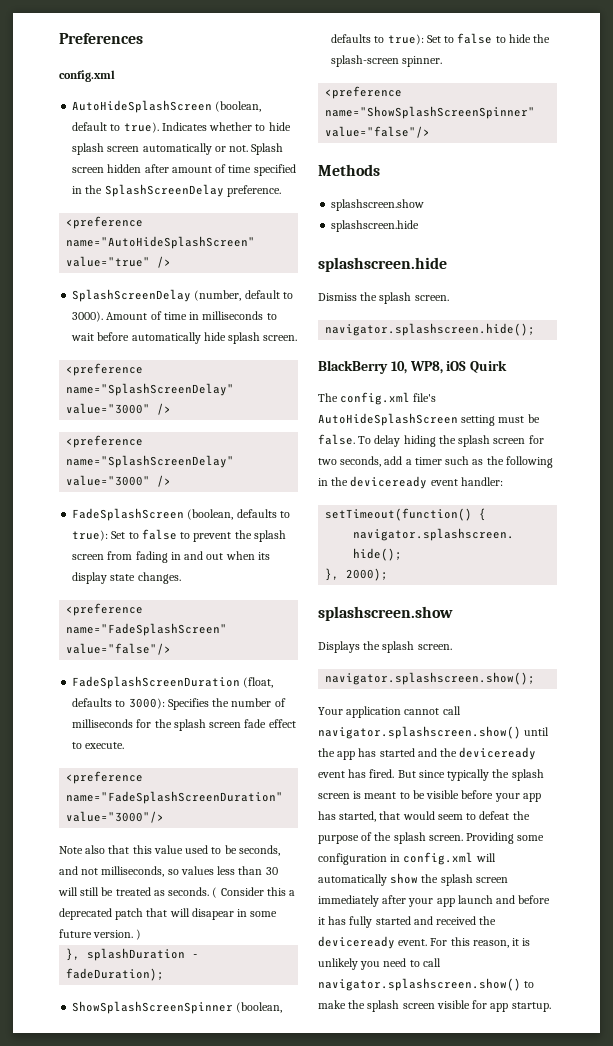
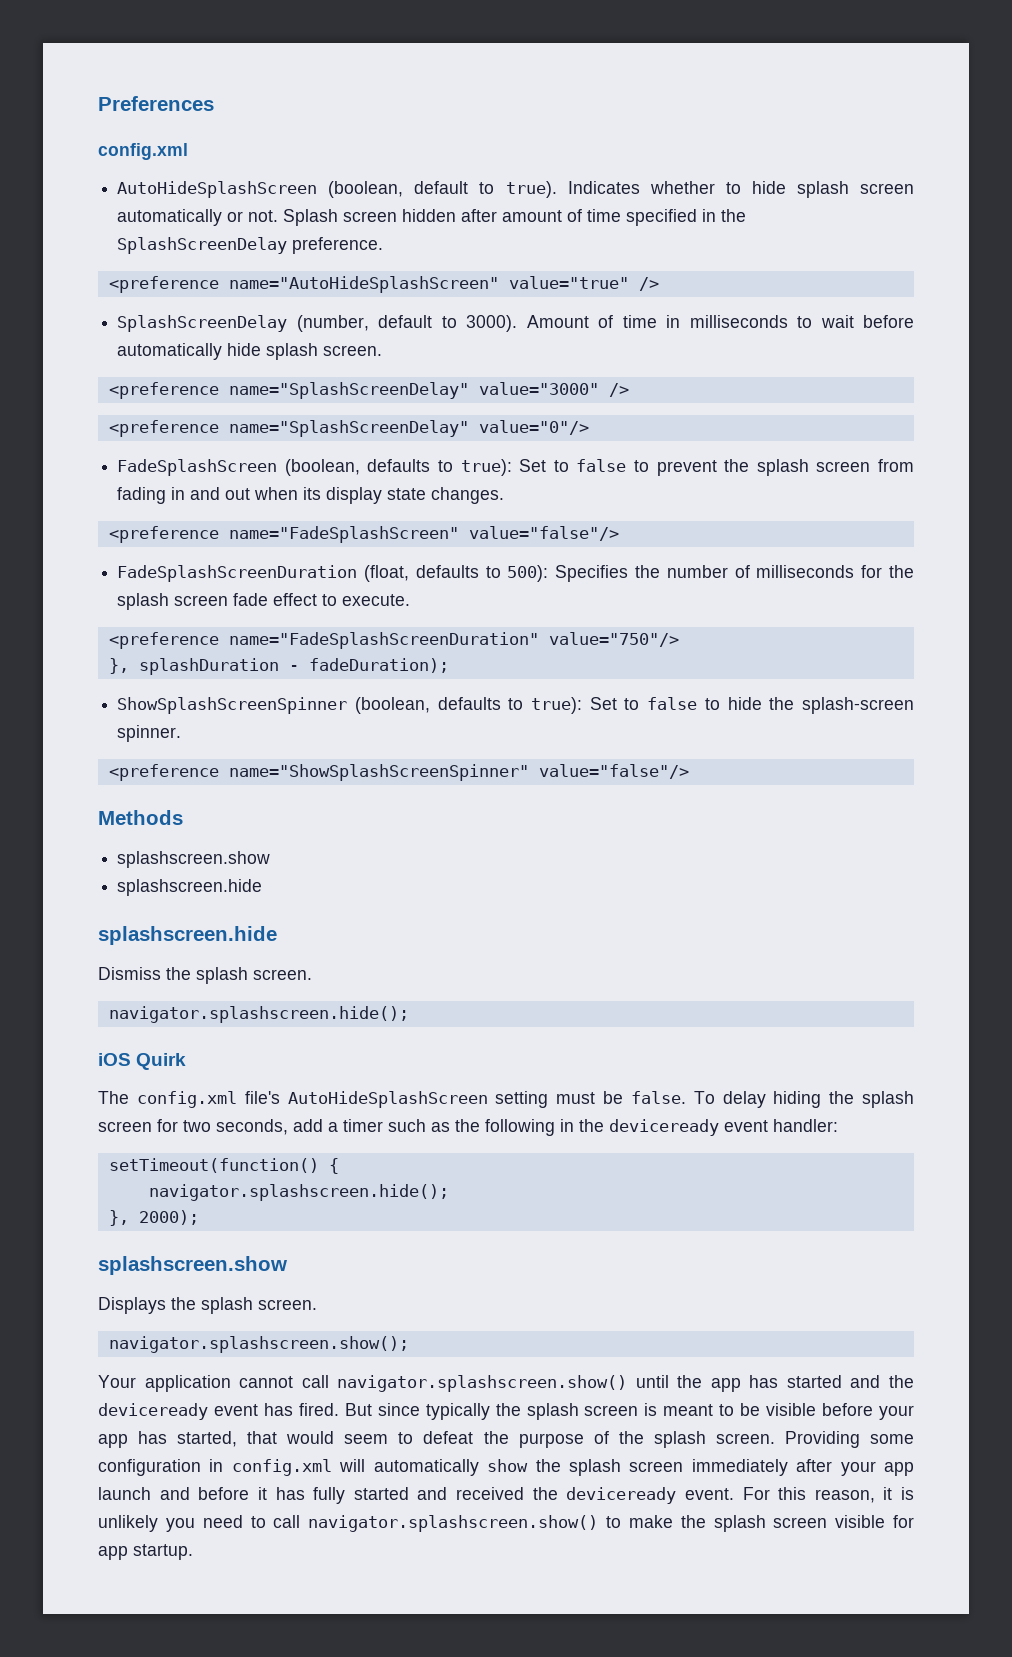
  Amount of time in milliseconds to wait before automatically hide splash screen.
  <preference name="SplashScreenDelay" value="3000" />
- <preference name="SplashScreenDelay" value="3000" />
+ <preference name="SplashScreenDelay" value="0"/>
- FadeSplashScreenDuration (float, defaults to 3000): Specifies the number of milliseconds for the splash screen fade effect to execute.
+ FadeSplashScreenDuration (float, defaults to 500): Specifies the number of milliseconds for the splash screen fade effect to execute.
- <preference name="FadeSplashScreenDuration" value="3000"/>
- Note also that this value used to be seconds, and not milliseconds, so values less than 30 will still be treated as seconds. ( Consider this a deprecated patch that will disapear in some future version. )
+ <preference name="FadeSplashScreenDuration" value="750"/>
- BlackBerry 10, WP8, iOS Quirk
+ iOS Quirk

